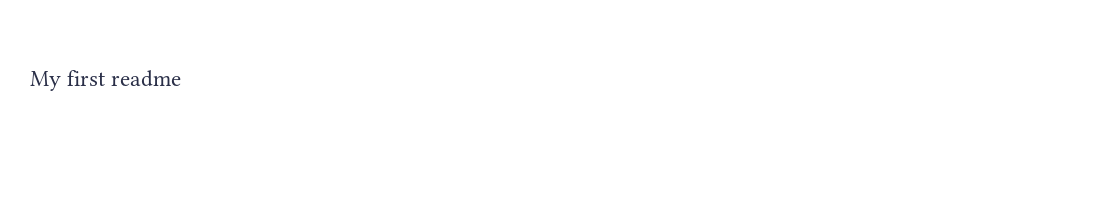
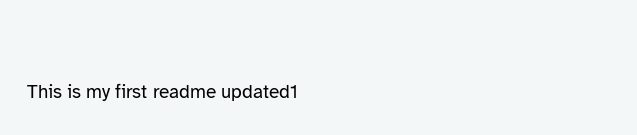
- My first readme
+ This is my first readme updated1

